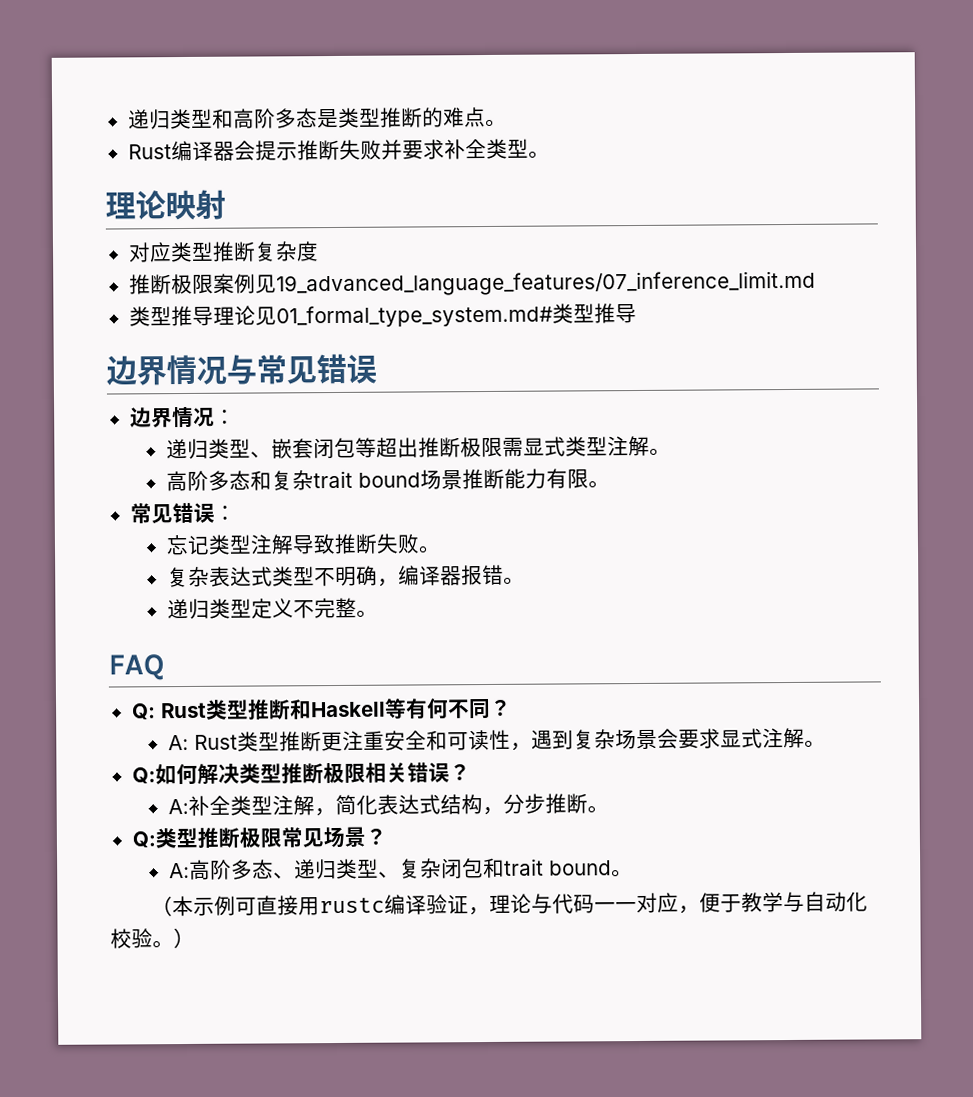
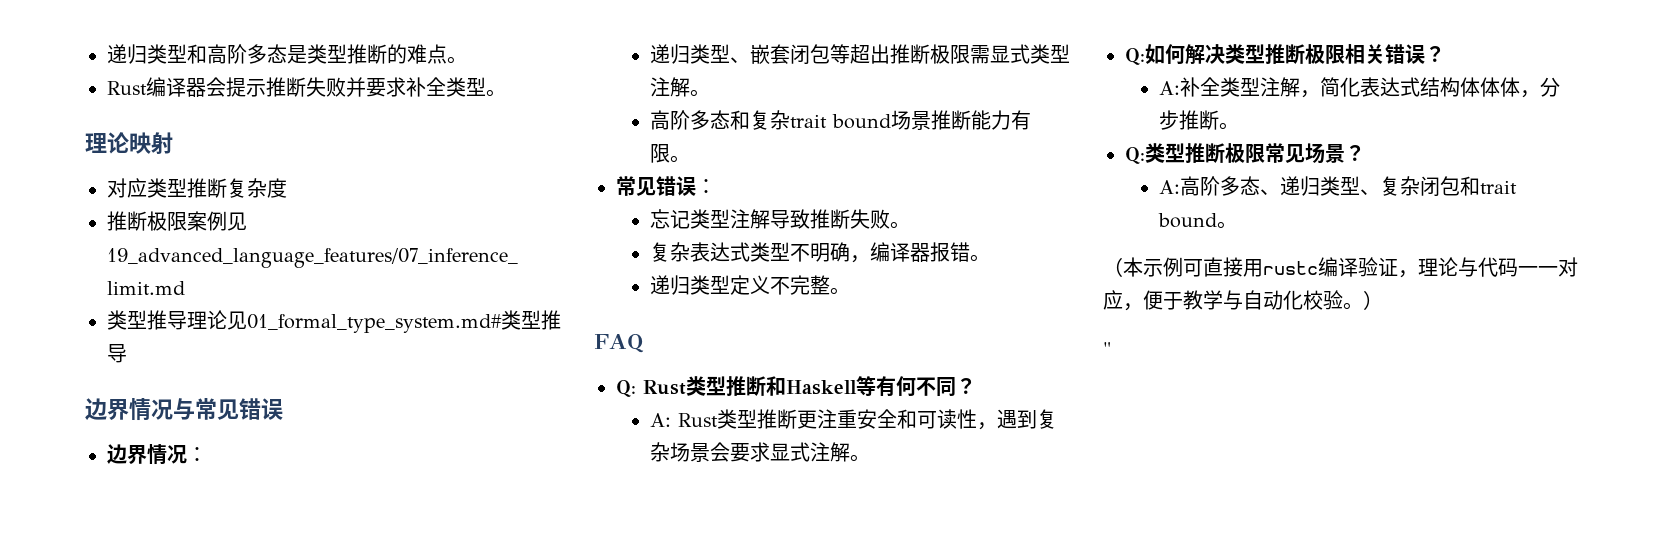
- A:补全类型注解，简化表达式结构，分步推断。
+ A:补全类型注解，简化表达式结构体体体，分步推断。
+ "

